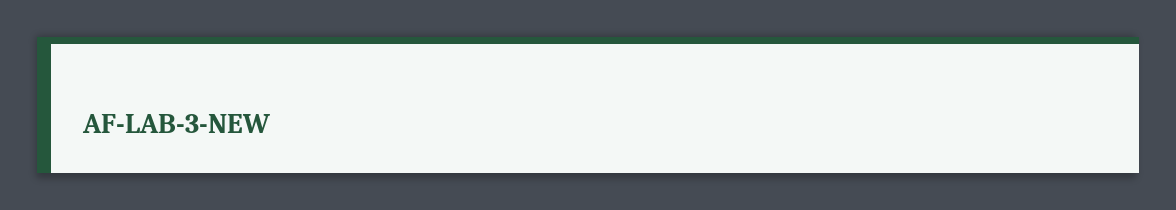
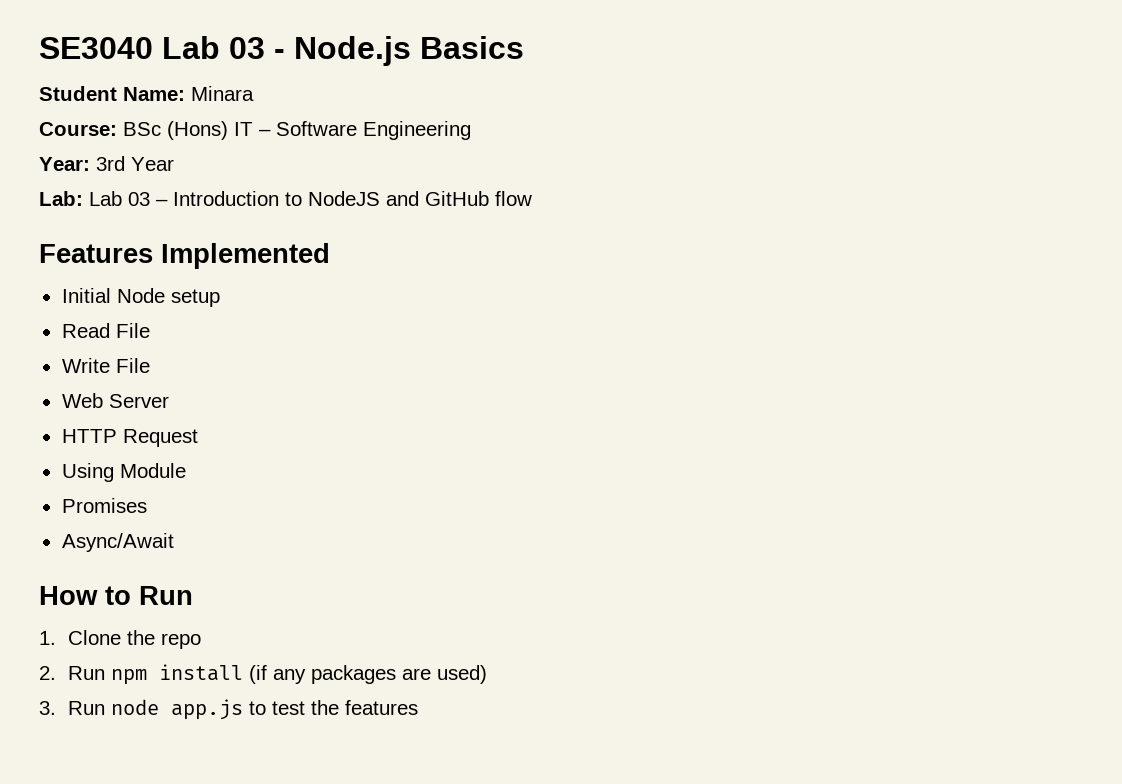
- AF-LAB-3-NEW
+ SE3040 Lab 03 - Node.js Basics
+ Student Name: Minara
+ Course: BSc (Hons) IT – Software Engineering
+ Year: 3rd Year
+ Lab: Lab 03 – Introduction to NodeJS and GitHub flow
+ Features Implemented
+ Initial Node setup
+ Read File
+ Write File
+ Web Server
+ HTTP Request
+ Using Module
+ Promises
+ Async/Await
+ How to Run
+ 1. Clone the repo
+ 2. Run npm install (if any packages are used)
+ 3. Run node app.js to test the features

